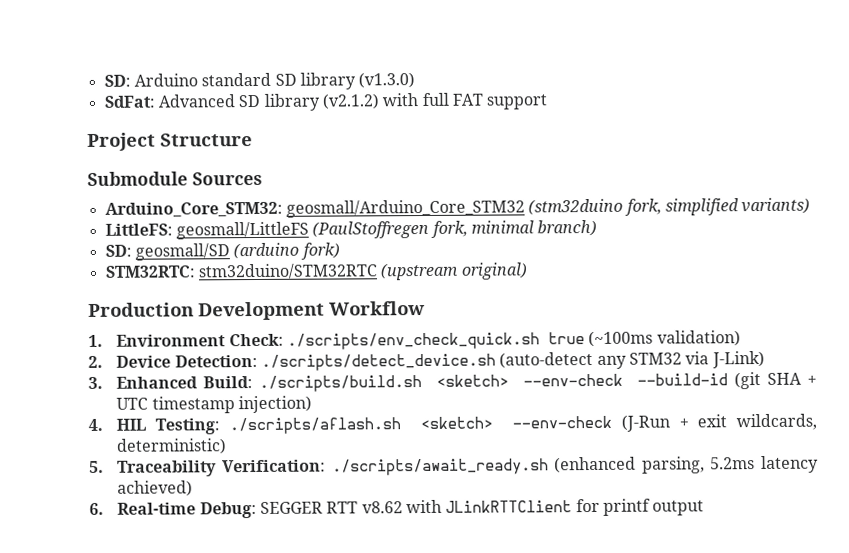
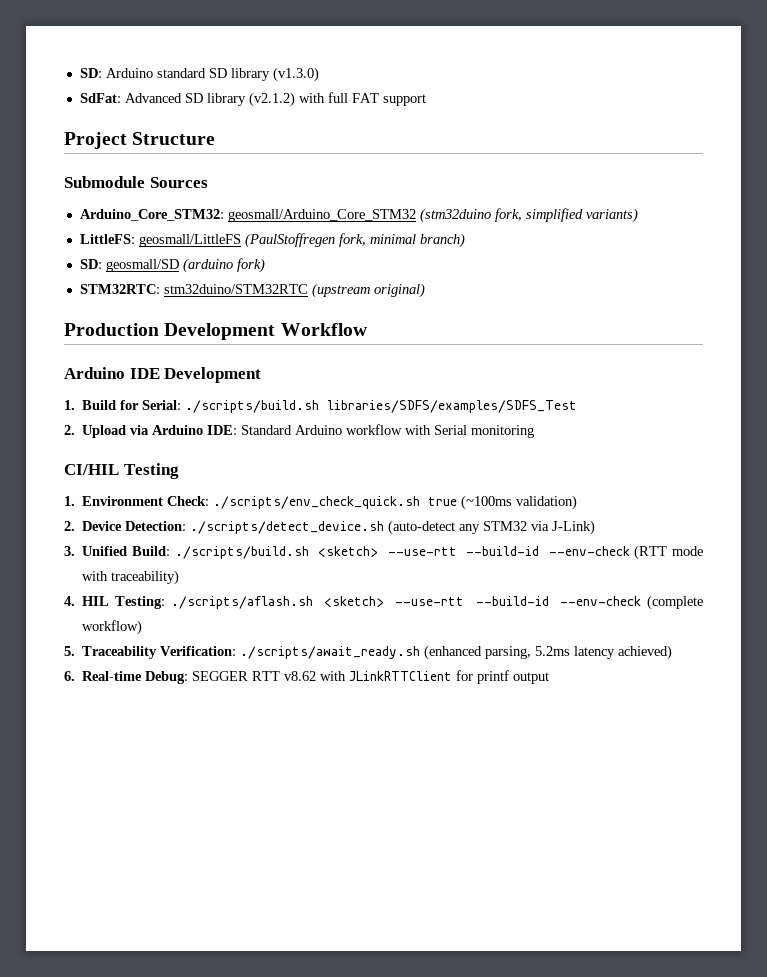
+ Arduino IDE Development
+ 1. Build for Serial: ./scripts/build.sh libraries/SDFS/examples/SDFS_Test
+ 2. Upload via Arduino IDE: Standard Arduino workflow with Serial monitoring
+ CI/HIL Testing
- 3. Enhanced Build: ./scripts/build.sh <sketch> --env-check --build-id (git SHA + UTC timestamp injection)
+ 3. Unified Build: ./scripts/build.sh <sketch> --use-rtt --build-id --env-check (RTT mode with traceability)
- 4. HIL Testing: ./scripts/aflash.sh <sketch> --env-check (J-Run + exit wildcards, deterministic)
+ 4. HIL Testing: ./scripts/aflash.sh <sketch> --use-rtt --build-id --env-check (complete workflow)

